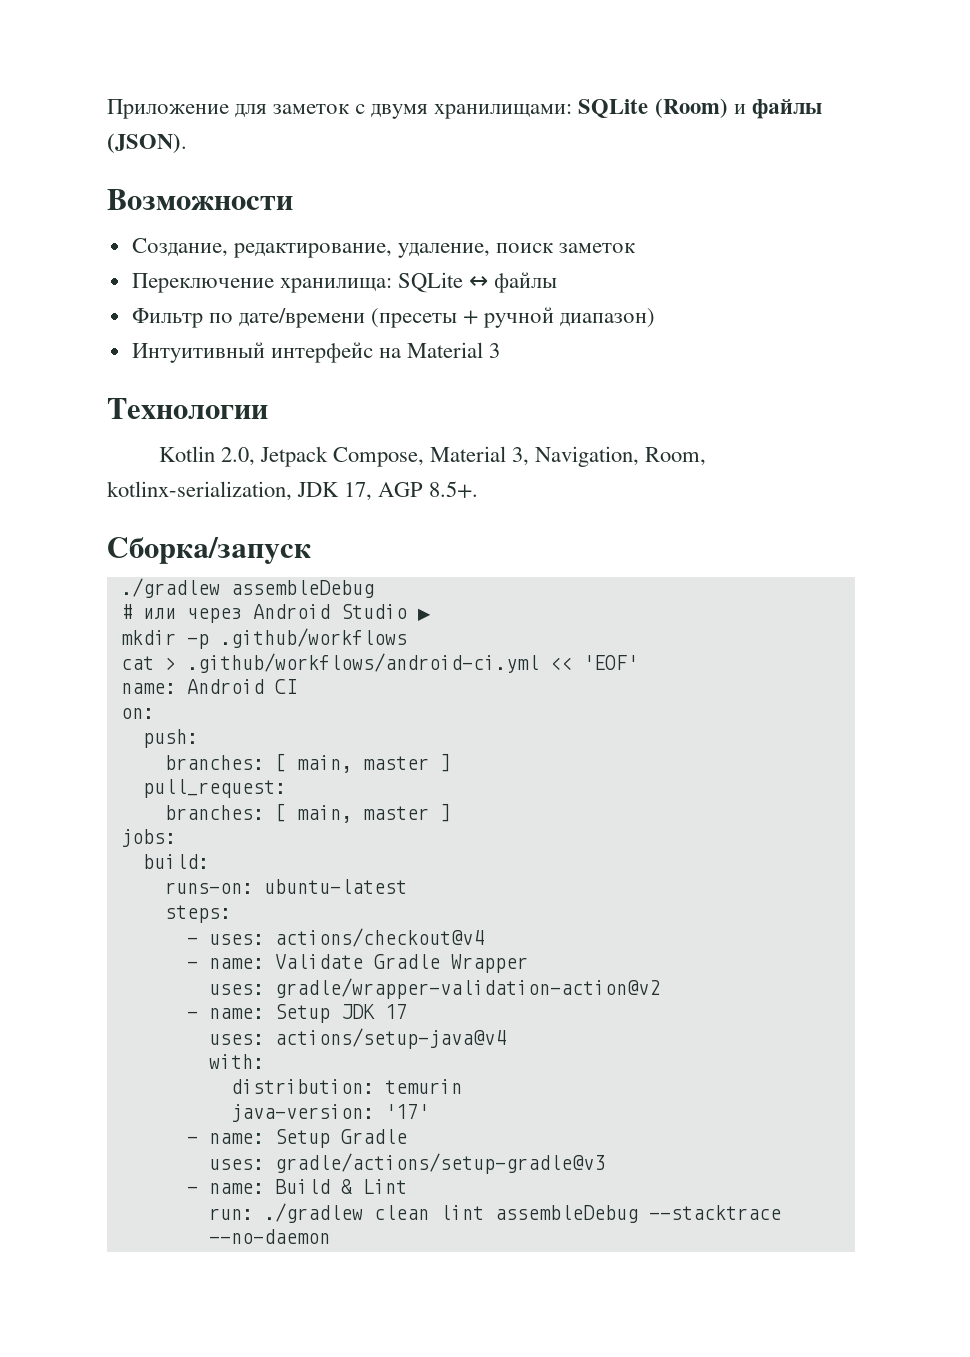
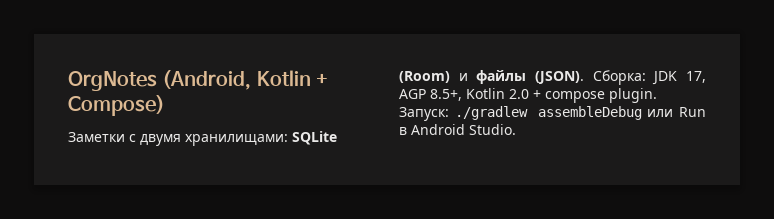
- Приложение для заметок с двумя хранилищами: SQLite (Room) и файлы (JSON).
- Возможности
- Создание, редактирование, удаление, поиск заметок
- Переключение хранилища: SQLite ↔ файлы
- Фильтр по дате/времени (пресеты + ручной диапазон)
- Интуитивный интерфейс на Material 3
- Технологии
- Kotlin 2.0, Jetpack Compose, Material 3, Navigation, Room, kotlinx-serialization, JDK 17, AGP 8.5+.
- Сборка/запуск
- ./gradlew assembleDebug
- # или через Android Studio ▶
- mkdir -p .github/workflows
- cat > .github/workflows/android-ci.yml << 'EOF'
- name: Android CI
- on:
- push:
- branches: [ main, master ]
- pull_request:
- branches: [ main, master ]
- jobs:
- build:
- runs-on: ubuntu-latest
- steps:
- - uses: actions/checkout@v4
- - name: Validate Gradle Wrapper
- uses: gradle/wrapper-validation-action@v2
- - name: Setup JDK 17
- uses: actions/setup-java@v4
- with:
- distribution: temurin
- java-version: '17'
- - name: Setup Gradle
- uses: gradle/actions/setup-gradle@v3
- - name: Build & Lint
- run: ./gradlew clean lint assembleDebug --stacktrace --no-daemon
+ OrgNotes (Android, Kotlin + Compose)
+ Заметки с двумя хранилищами: SQLite (Room) и файлы (JSON). Сборка: JDK 17, AGP 8.5+, Kotlin 2.0 + compose plugin. Запуск: ./gradlew assembleDebug или Run в Android Studio.

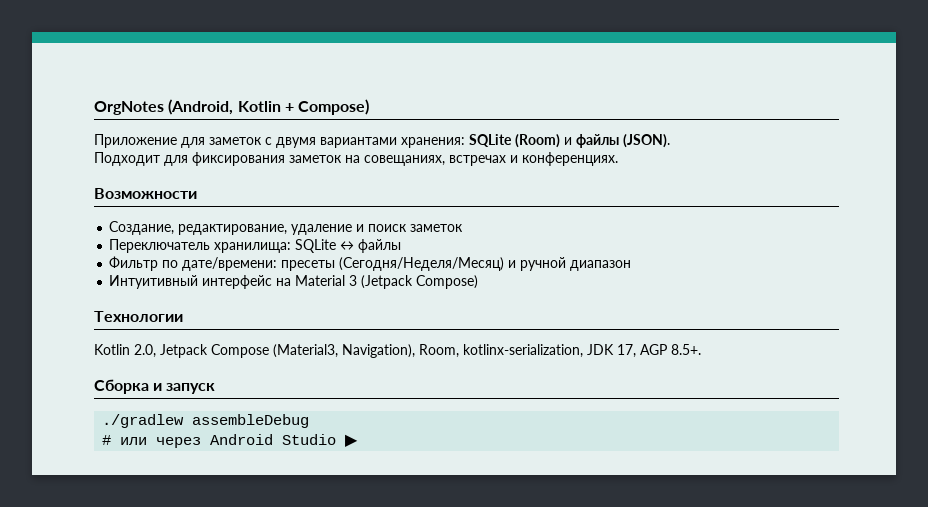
- Заметки с двумя хранилищами: SQLite (Room) и файлы (JSON). Сборка: JDK 17, AGP 8.5+, Kotlin 2.0 + compose plugin. Запуск: ./gradlew assembleDebug или Run в Android Studio.
+ Приложение для заметок с двумя вариантами хранения: SQLite (Room) и файлы (JSON).
+ Подходит для фиксирования заметок на совещаниях, встречах и конференциях.
+ Возможности
+ Создание, редактирование, удаление и поиск заметок
+ Переключатель хранилища: SQLite ↔ файлы
+ Фильтр по дате/времени: пресеты (Сегодня/Неделя/Месяц) и ручной диапазон
+ Интуитивный интерфейс на Material 3 (Jetpack Compose)
+ Технологии
+ Kotlin 2.0, Jetpack Compose (Material3, Navigation), Room, kotlinx-serialization, JDK 17, AGP 8.5+.
+ Сборка и запуск
+ ./gradlew assembleDebug
+ # или через Android Studio ▶

